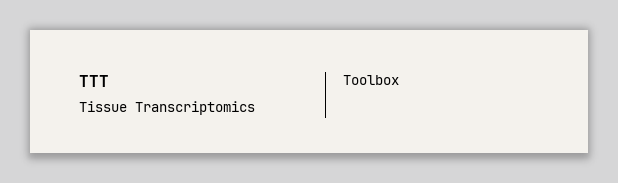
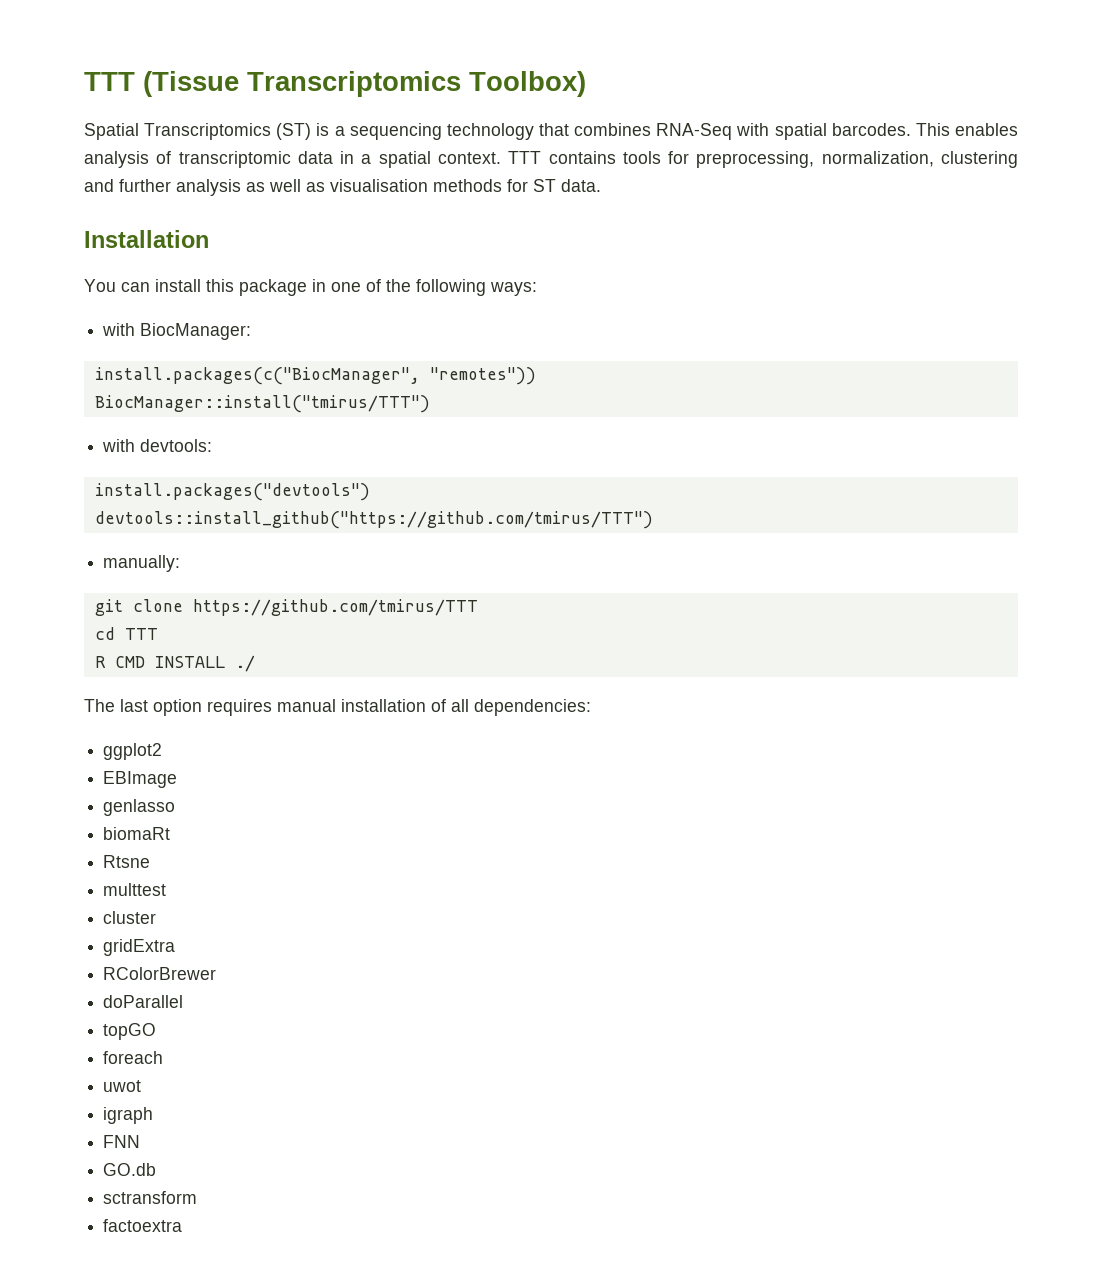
- TTT
- Tissue Transcriptomics Toolbox
+ TTT (Tissue Transcriptomics Toolbox)
+ Spatial Transcriptomics (ST) is a sequencing technology that combines RNA-Seq with spatial barcodes. This enables analysis of transcriptomic data in a spatial context. TTT contains tools for preprocessing, normalization, clustering and further analysis as well as visualisation methods for ST data.
+ Installation
+ You can install this package in one of the following ways:
+ with BiocManager:
+ install.packages(c("BiocManager", "remotes"))
+ BiocManager::install("tmirus/TTT")
+ with devtools:
+ install.packages("devtools")
+ devtools::install_github("https://github.com/tmirus/TTT")
+ manually:
+ git clone https://github.com/tmirus/TTT
+ cd TTT
+ R CMD INSTALL ./
+ The last option requires manual installation of all dependencies:
+ ggplot2
+ EBImage
+ genlasso
+ biomaRt
+ Rtsne
+ multtest
+ cluster
+ gridExtra
+ RColorBrewer
+ doParallel
+ topGO
+ foreach
+ uwot
+ igraph
+ FNN
+ GO.db
+ sctransform
+ factoextra

